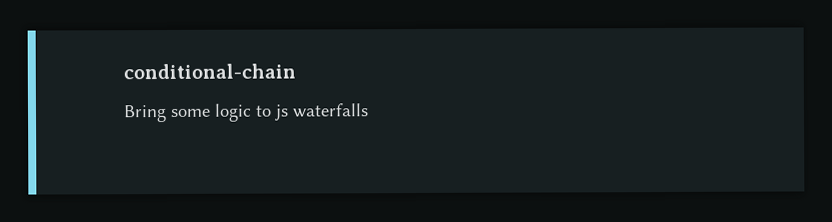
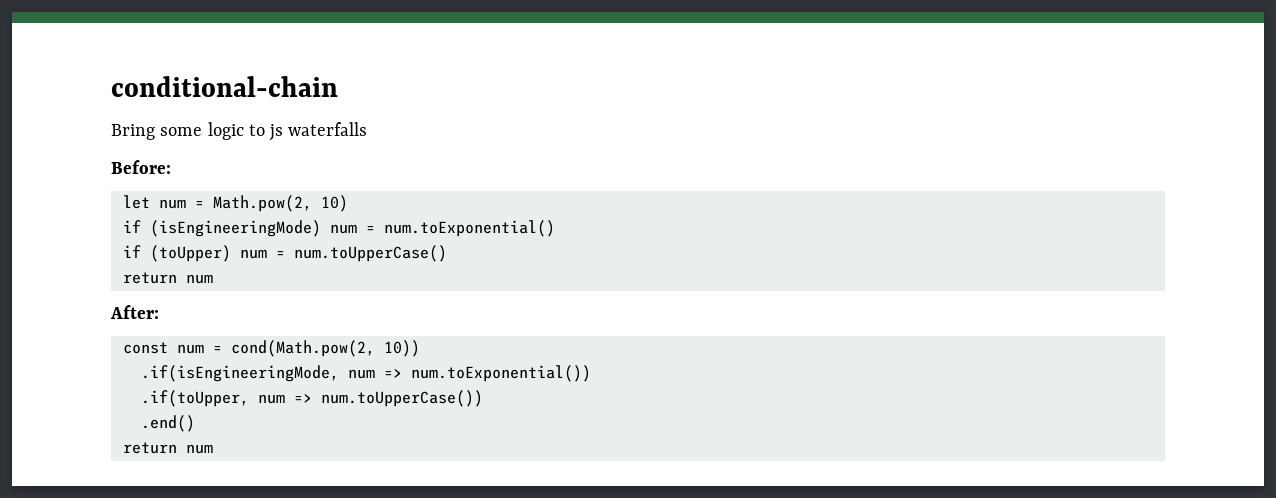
+ Before:
+ let num = Math.pow(2, 10)
+ if (isEngineeringMode) num = num.toExponential()
+ if (toUpper) num = num.toUpperCase()
+ return num
+ After:
+ const num = cond(Math.pow(2, 10))
+ .if(isEngineeringMode, num => num.toExponential())
+ .if(toUpper, num => num.toUpperCase())
+ .end()
+ return num

